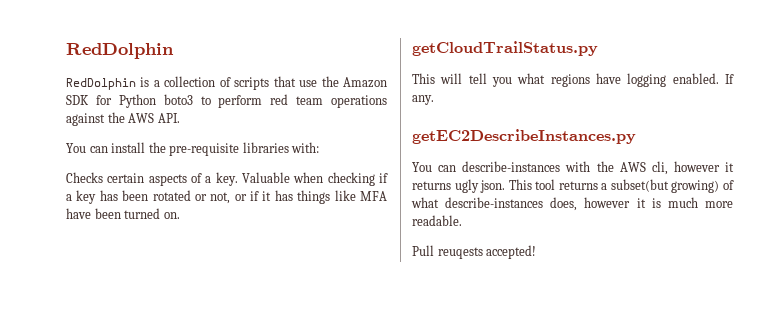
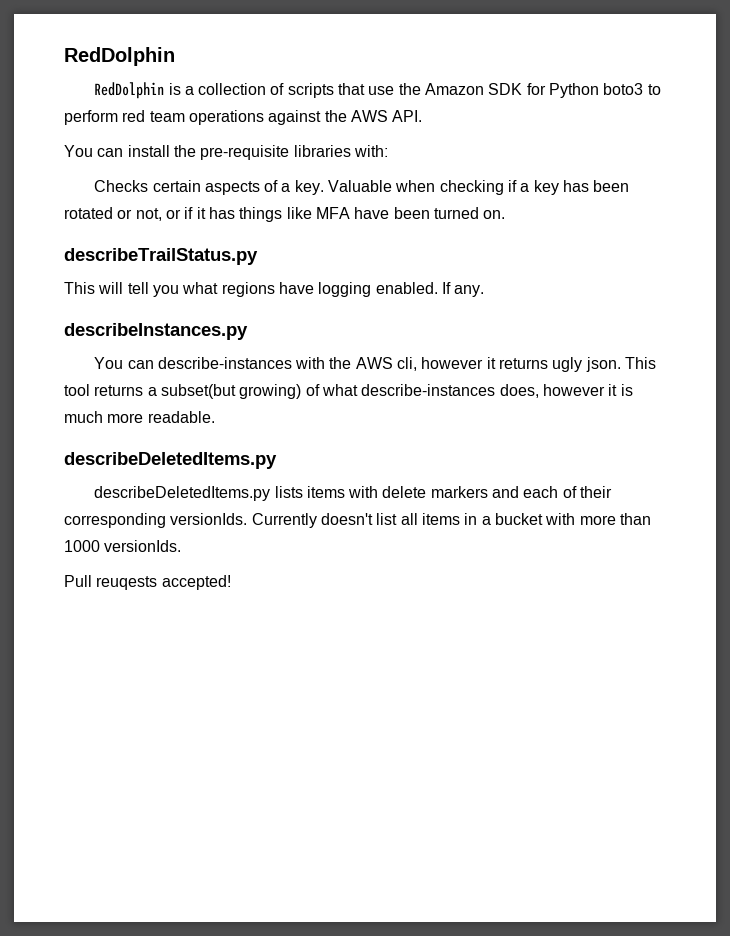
- getCloudTrailStatus.py
+ describeTrailStatus.py
- getEC2DescribeInstances.py
+ describeInstances.py
  This tool returns a subset(but growing) of what describe-instances does, however it is much more readable.
+ describeDeletedItems.py
+ describeDeletedItems.py lists items with delete markers and each of their corresponding versionIds. Currently doesn't list all items in a bucket with more than 1000 versionIds.

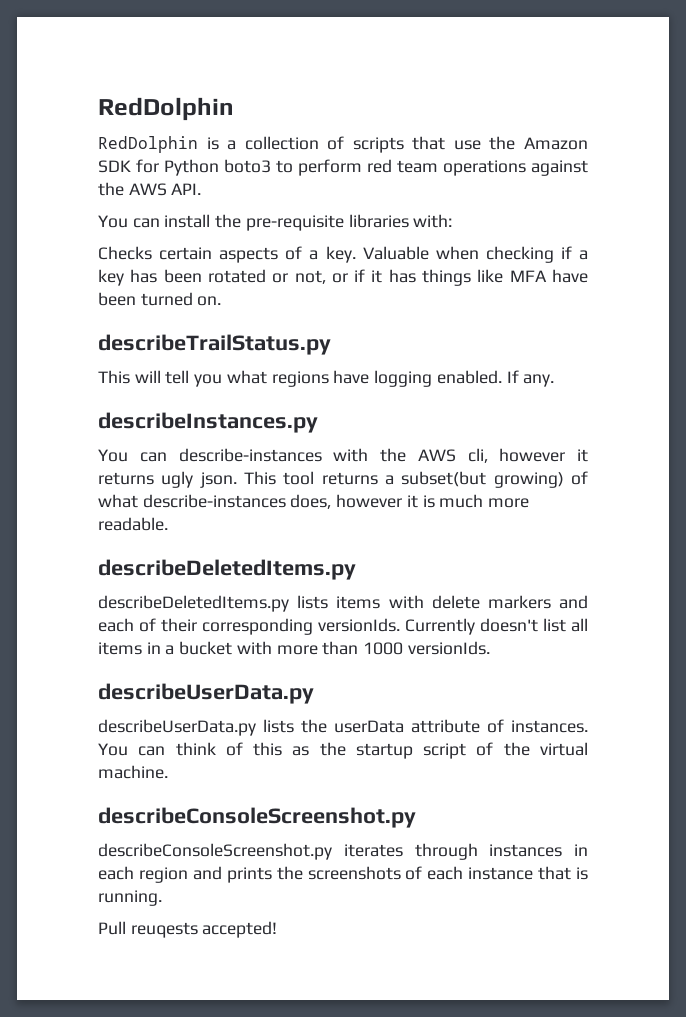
  Currently doesn't list all items in a bucket with more than 1000 versionIds.
+ describeUserData.py
+ describeUserData.py lists the userData attribute of instances. You can think of this as the startup script of the virtual machine.
+ describeConsoleScreenshot.py
+ describeConsoleScreenshot.py iterates through instances in each region and prints the screenshots of each instance that is running.

